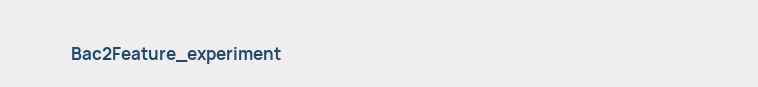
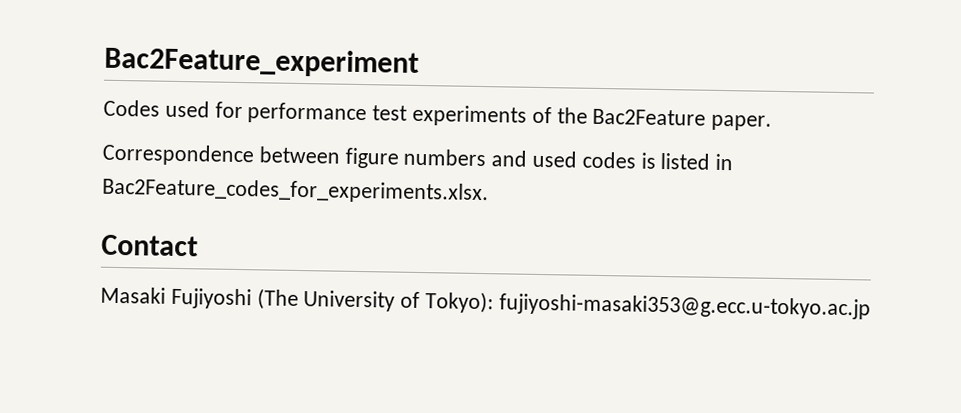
+ Codes used for performance test experiments of the Bac2Feature paper.
+ Correspondence between figure numbers and used codes is listed in Bac2Feature_codes_for_experiments.xlsx.
+ Contact
+ Masaki Fujiyoshi (The University of Tokyo): fujiyoshi-masaki353@g.ecc.u-tokyo.ac.jp

